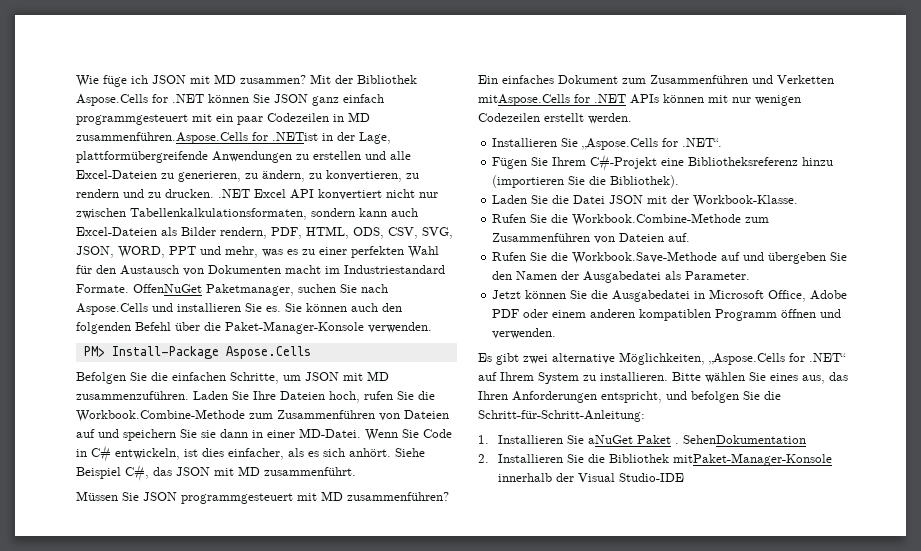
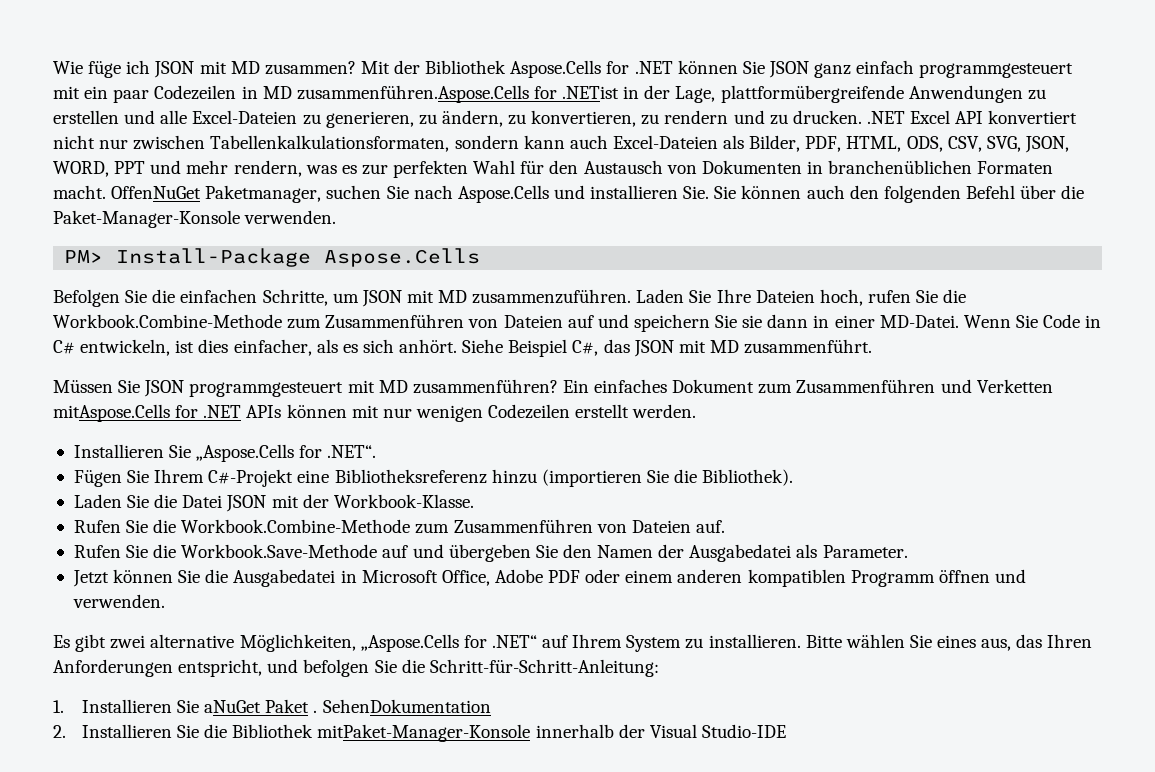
- Mit der Bibliothek Aspose.Cells for .NET können Sie JSON ganz einfach programmgesteuert mit ein paar Codezeilen in MD zusammenführen.Aspose.Cells for .NETist in der Lage, plattformübergreifende Anwendungen zu erstellen und alle Excel-Dateien zu generieren, zu ändern, zu konvertieren, zu rendern und zu drucken. .NET Excel API konvertiert nicht nur zwischen Tabellenkalkulationsformaten, sondern kann auch Excel-Dateien als Bilder rendern, PDF, HTML, ODS, CSV, SVG, JSON, WORD, PPT und mehr, was es zu einer perfekten Wahl für den Austausch von Dokumenten macht im Industriestandard Formate.
+ Mit der Bibliothek Aspose.Cells for .NET können Sie JSON ganz einfach programmgesteuert mit ein paar Codezeilen in MD zusammenführen.Aspose.Cells for .NETist in der Lage, plattformübergreifende Anwendungen zu erstellen und alle Excel-Dateien zu generieren, zu ändern, zu konvertieren, zu rendern und zu drucken. .NET Excel API konvertiert nicht nur zwischen Tabellenkalkulationsformaten, sondern kann auch Excel-Dateien als Bilder, PDF, HTML, ODS, CSV, SVG, JSON, WORD, PPT und mehr rendern, was es zur perfekten Wahl für den Austausch von Dokumenten in branchenüblichen Formaten macht.
- OffenNuGet Paketmanager, suchen Sie nach Aspose.Cells und installieren Sie es. Sie können auch den folgenden Befehl über die Paket-Manager-Konsole verwenden.
+ OffenNuGet Paketmanager, suchen Sie nach Aspose.Cells und installieren Sie. Sie können auch den folgenden Befehl über die Paket-Manager-Konsole verwenden.

